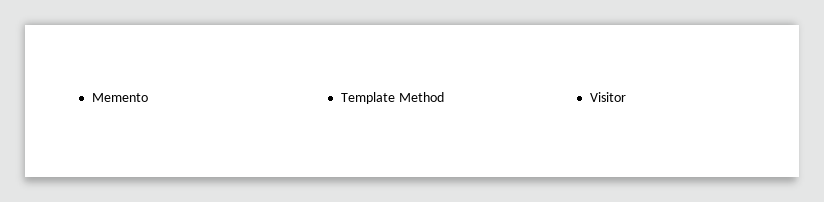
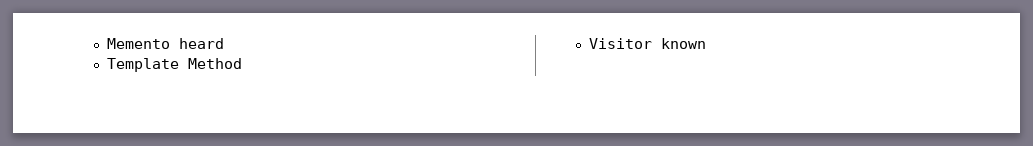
- Memento
+ Memento heard
- Visitor
+ Visitor known

